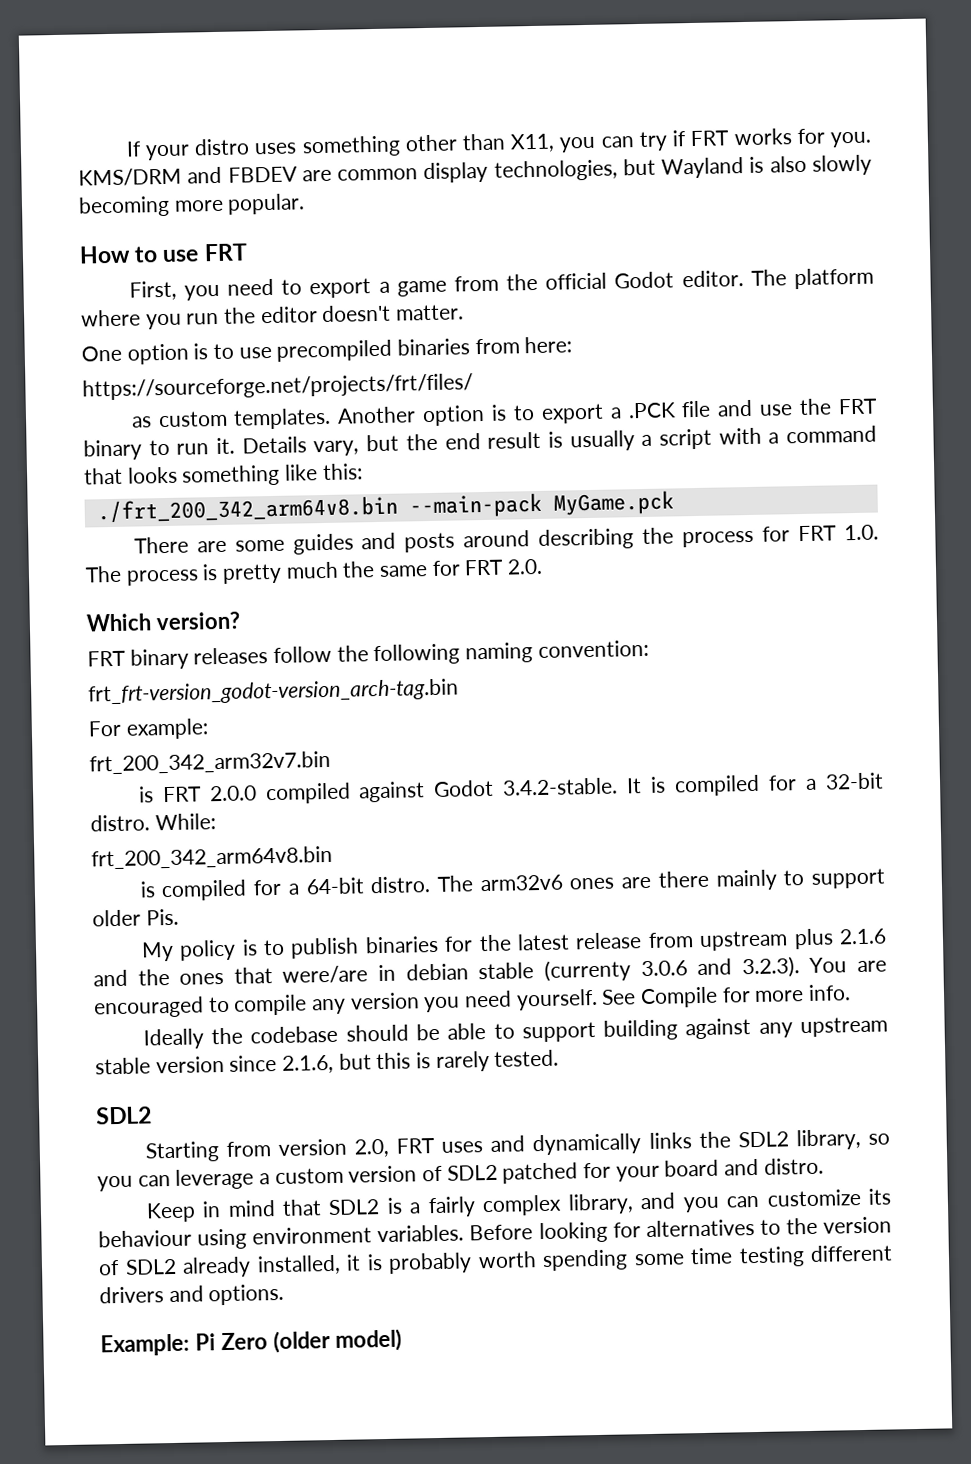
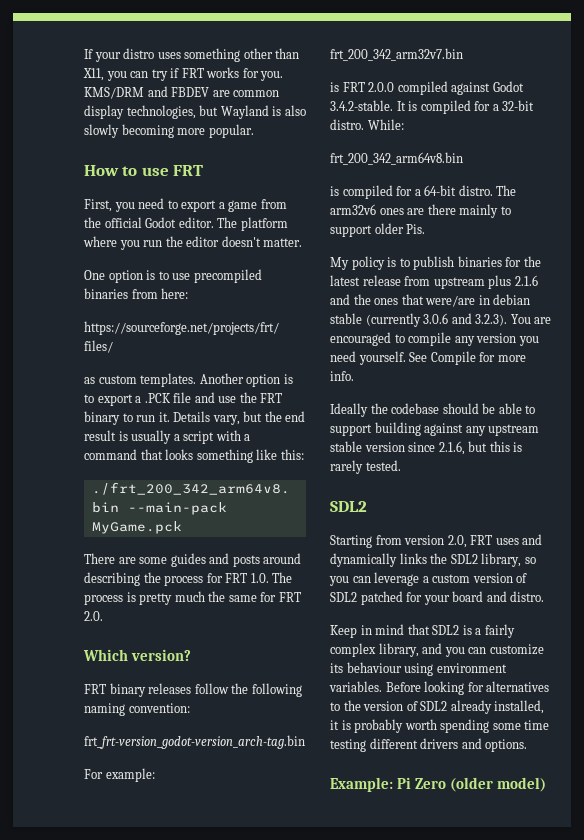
- My policy is to publish binaries for the latest release from upstream plus 2.1.6 and the ones that were/are in debian stable (currenty 3.0.6 and 3.2.3). You are encouraged to compile any version you need yourself.
+ My policy is to publish binaries for the latest release from upstream plus 2.1.6 and the ones that were/are in debian stable (currently 3.0.6 and 3.2.3). You are encouraged to compile any version you need yourself.

